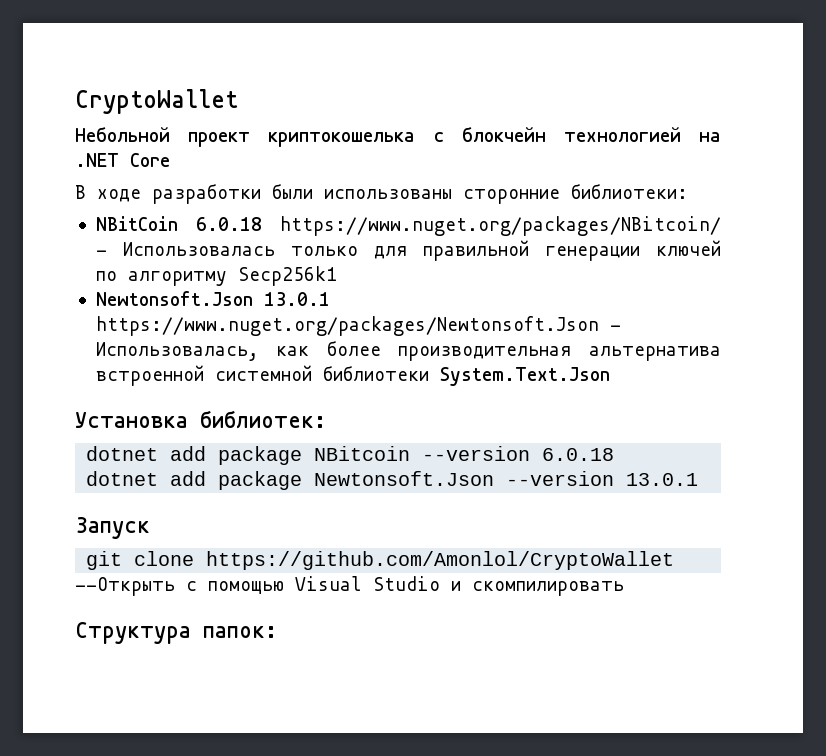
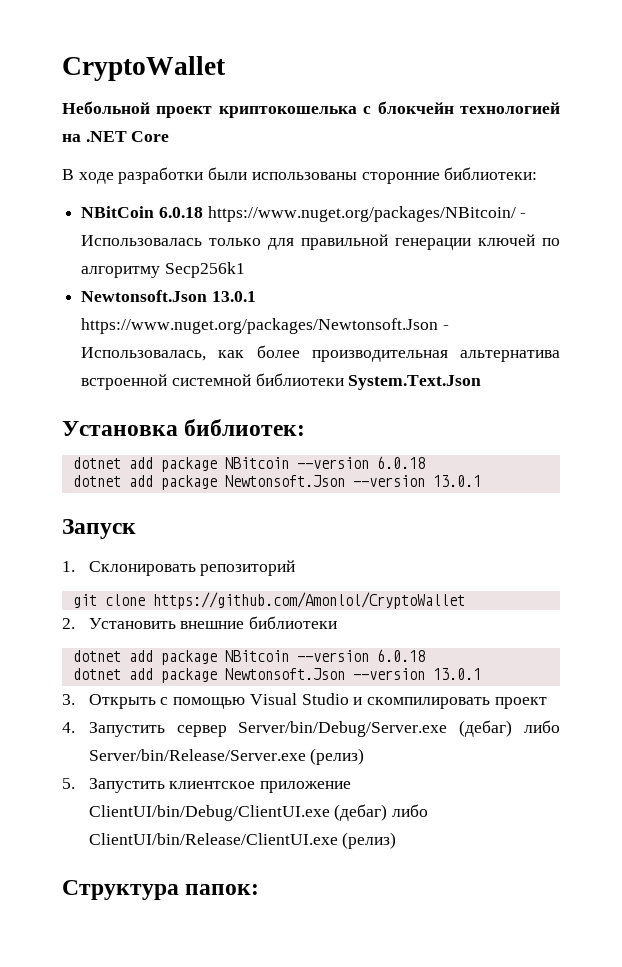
+ 1. Склонировать репозиторий
- --Открыть с помощью Visual Studio и скомпилировать
+ 2. Установить внешние библиотеки
+ dotnet add package NBitcoin --version 6.0.18
+ dotnet add package Newtonsoft.Json --version 13.0.1
+ 3. Открыть с помощью Visual Studio и скомпилировать проект
+ 4. Запустить сервер Server/bin/Debug/Server.exe (дебаг) либо Server/bin/Release/Server.exe (релиз)
+ 5. Запустить клиентское приложение ClientUI/bin/Debug/ClientUI.exe (дебаг) либо ClientUI/bin/Release/ClientUI.exe (релиз)

